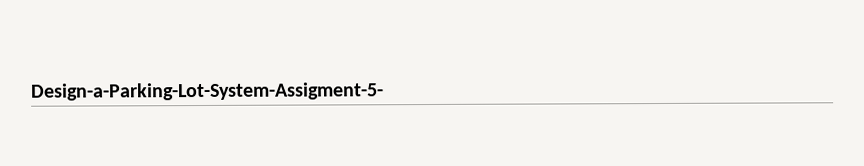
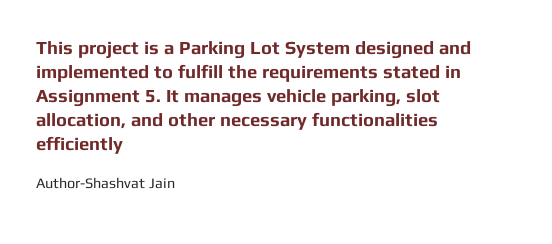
- Design-a-Parking-Lot-System-Assigment-5-
+ This project is a Parking Lot System designed and implemented to fulfill the requirements stated in Assignment 5. It manages vehicle parking, slot allocation, and other necessary functionalities efficiently
+ Author-Shashvat Jain

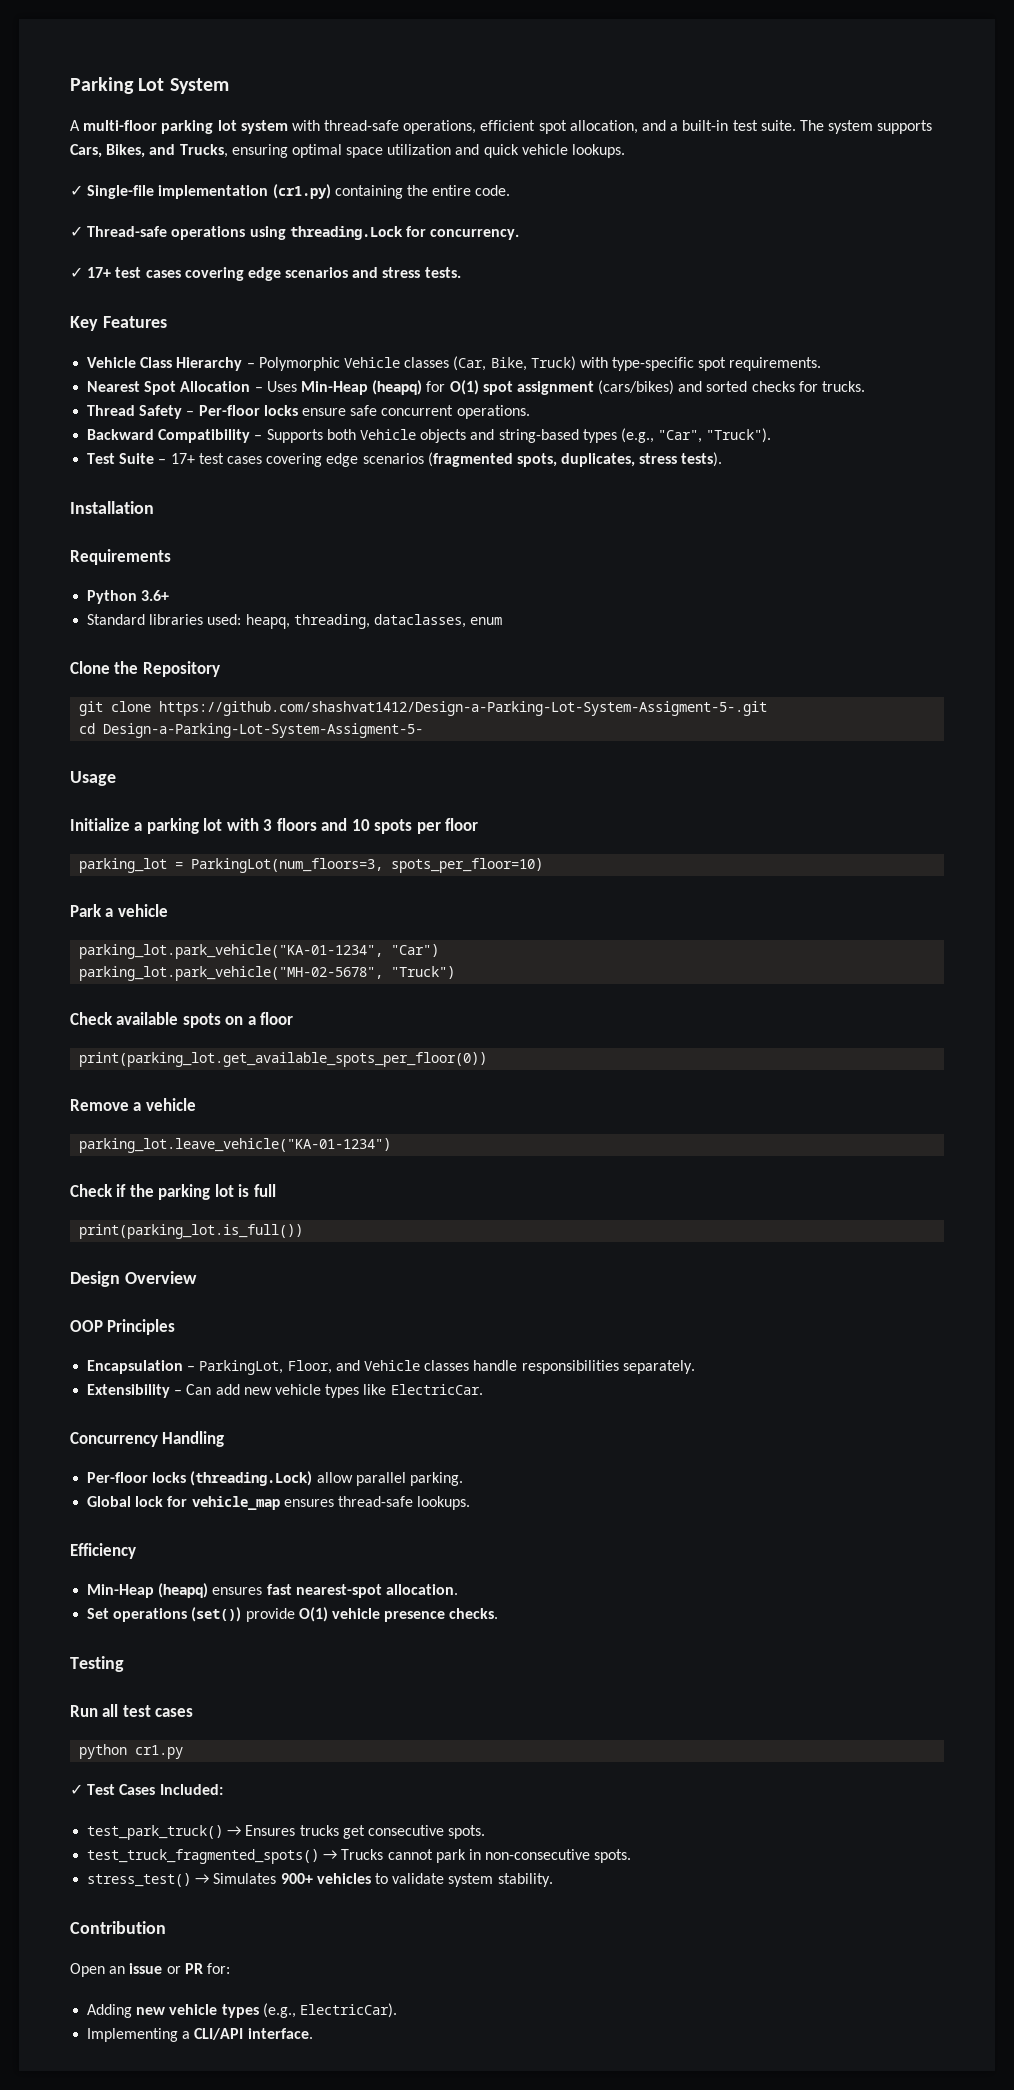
- This project is a Parking Lot System designed and implemented to fulfill the requirements stated in Assignment 5. It manages vehicle parking, slot allocation, and other necessary functionalities efficiently
- Author-Shashvat Jain
+ Parking Lot System
+ A multi-floor parking lot system with thread-safe operations, efficient spot allocation, and a built-in test suite. The system supports Cars, Bikes, and Trucks, ensuring optimal space utilization and quick vehicle lookups.
+ ✓ Single-file implementation (cr1.py) containing the entire code.
+ ✓ Thread-safe operations using threading.Lock for concurrency.
+ ✓ 17+ test cases covering edge scenarios and stress tests.
+ Key Features
+ Vehicle Class Hierarchy – Polymorphic Vehicle classes (Car, Bike, Truck) with type-specific spot requirements.
+ Nearest Spot Allocation – Uses Min-Heap (heapq) for O(1) spot assignment (cars/bikes) and sorted checks for trucks.
+ Thread Safety – Per-floor locks ensure safe concurrent operations.
+ Backward Compatibility – Supports both Vehicle objects and string-based types (e.g., "Car", "Truck").
+ Test Suite – 17+ test cases covering edge scenarios (fragmented spots, duplicates, stress tests).
+ Installation
+ Requirements
+ Python 3.6+
+ Standard libraries used: heapq, threading, dataclasses, enum
+ Clone the Repository
+ git clone https://github.com/shashvat1412/Design-a-Parking-Lot-System-Assigment-5-.git
+ cd Design-a-Parking-Lot-System-Assigment-5-
+ Usage
+ Initialize a parking lot with 3 floors and 10 spots per floor
+ parking_lot = ParkingLot(num_floors=3, spots_per_floor=10)
+ Park a vehicle
+ parking_lot.park_vehicle("KA-01-1234", "Car")
+ parking_lot.park_vehicle("MH-02-5678", "Truck")
+ Check available spots on a floor
+ print(parking_lot.get_available_spots_per_floor(0))
+ Remove a vehicle
+ parking_lot.leave_vehicle("KA-01-1234")
+ Check if the parking lot is full
+ print(parking_lot.is_full())
+ Design Overview
+ OOP Principles
+ Encapsulation – ParkingLot, Floor, and Vehicle classes handle responsibilities separately.
+ Extensibility – Can add new vehicle types like ElectricCar.
+ Concurrency Handling
+ Per-floor locks (threading.Lock) allow parallel parking.
+ Global lock for vehicle_map ensures thread-safe lookups.
+ Efficiency
+ Min-Heap (heapq) ensures fast nearest-spot allocation.
+ Set operations (set()) provide O(1) vehicle presence checks.
+ Testing
+ Run all test cases
+ python cr1.py
+ ✓ Test Cases Included:
+ test_park_truck() → Ensures trucks get consecutive spots.
+ test_truck_fragmented_spots() → Trucks cannot park in non-consecutive spots.
+ stress_test() → Simulates 900+ vehicles to validate system stability.
+ Contribution
+ Open an issue or PR for:
+ Adding new vehicle types (e.g., ElectricCar).
+ Implementing a CLI/API interface.

